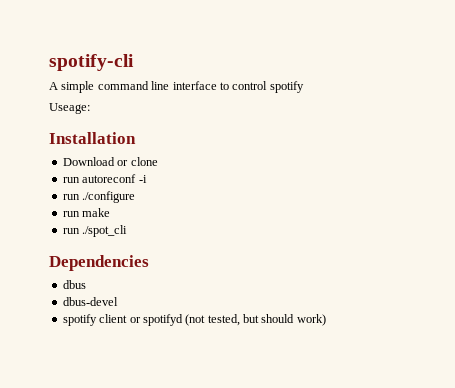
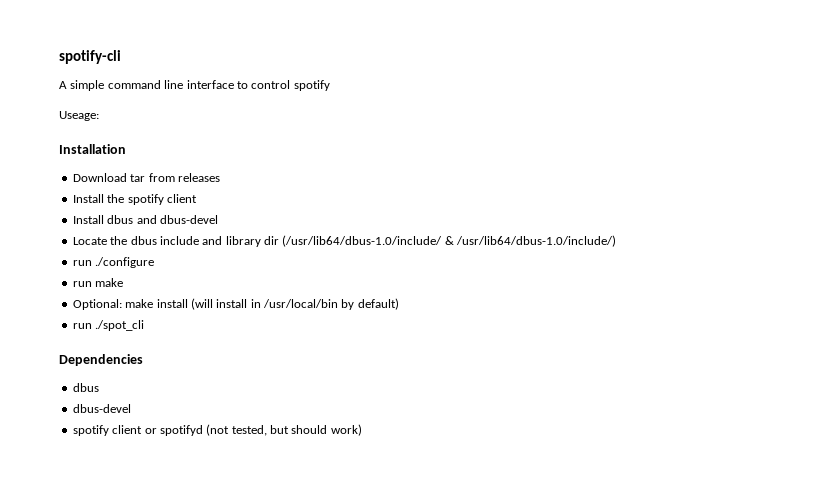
- Download or clone
- run autoreconf -i
+ Download tar from releases
+ Install the spotify client
+ Install dbus and dbus-devel
+ Locate the dbus include and library dir (/usr/lib64/dbus-1.0/include/ & /usr/lib64/dbus-1.0/include/)
  run ./configure
  run make
+ Optional: make install (will install in /usr/local/bin by default)

